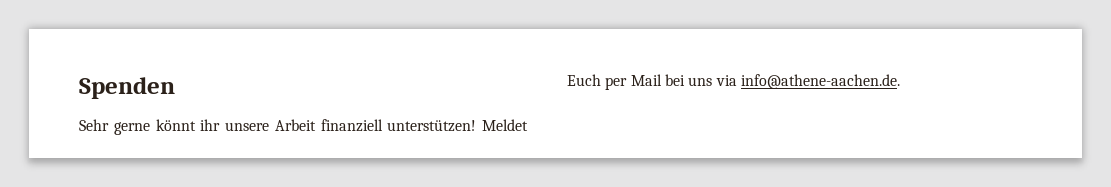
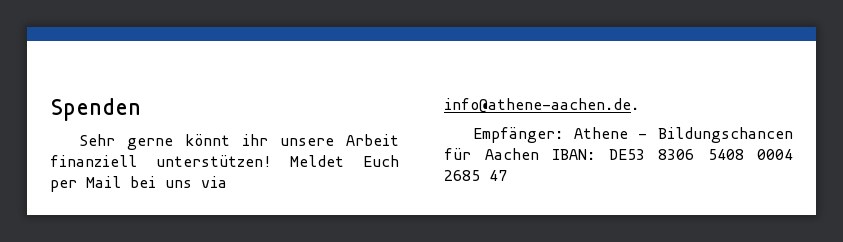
+ Empfänger: Athene - Bildungschancen für Aachen IBAN: DE53 8306 5408 0004 2685 47

